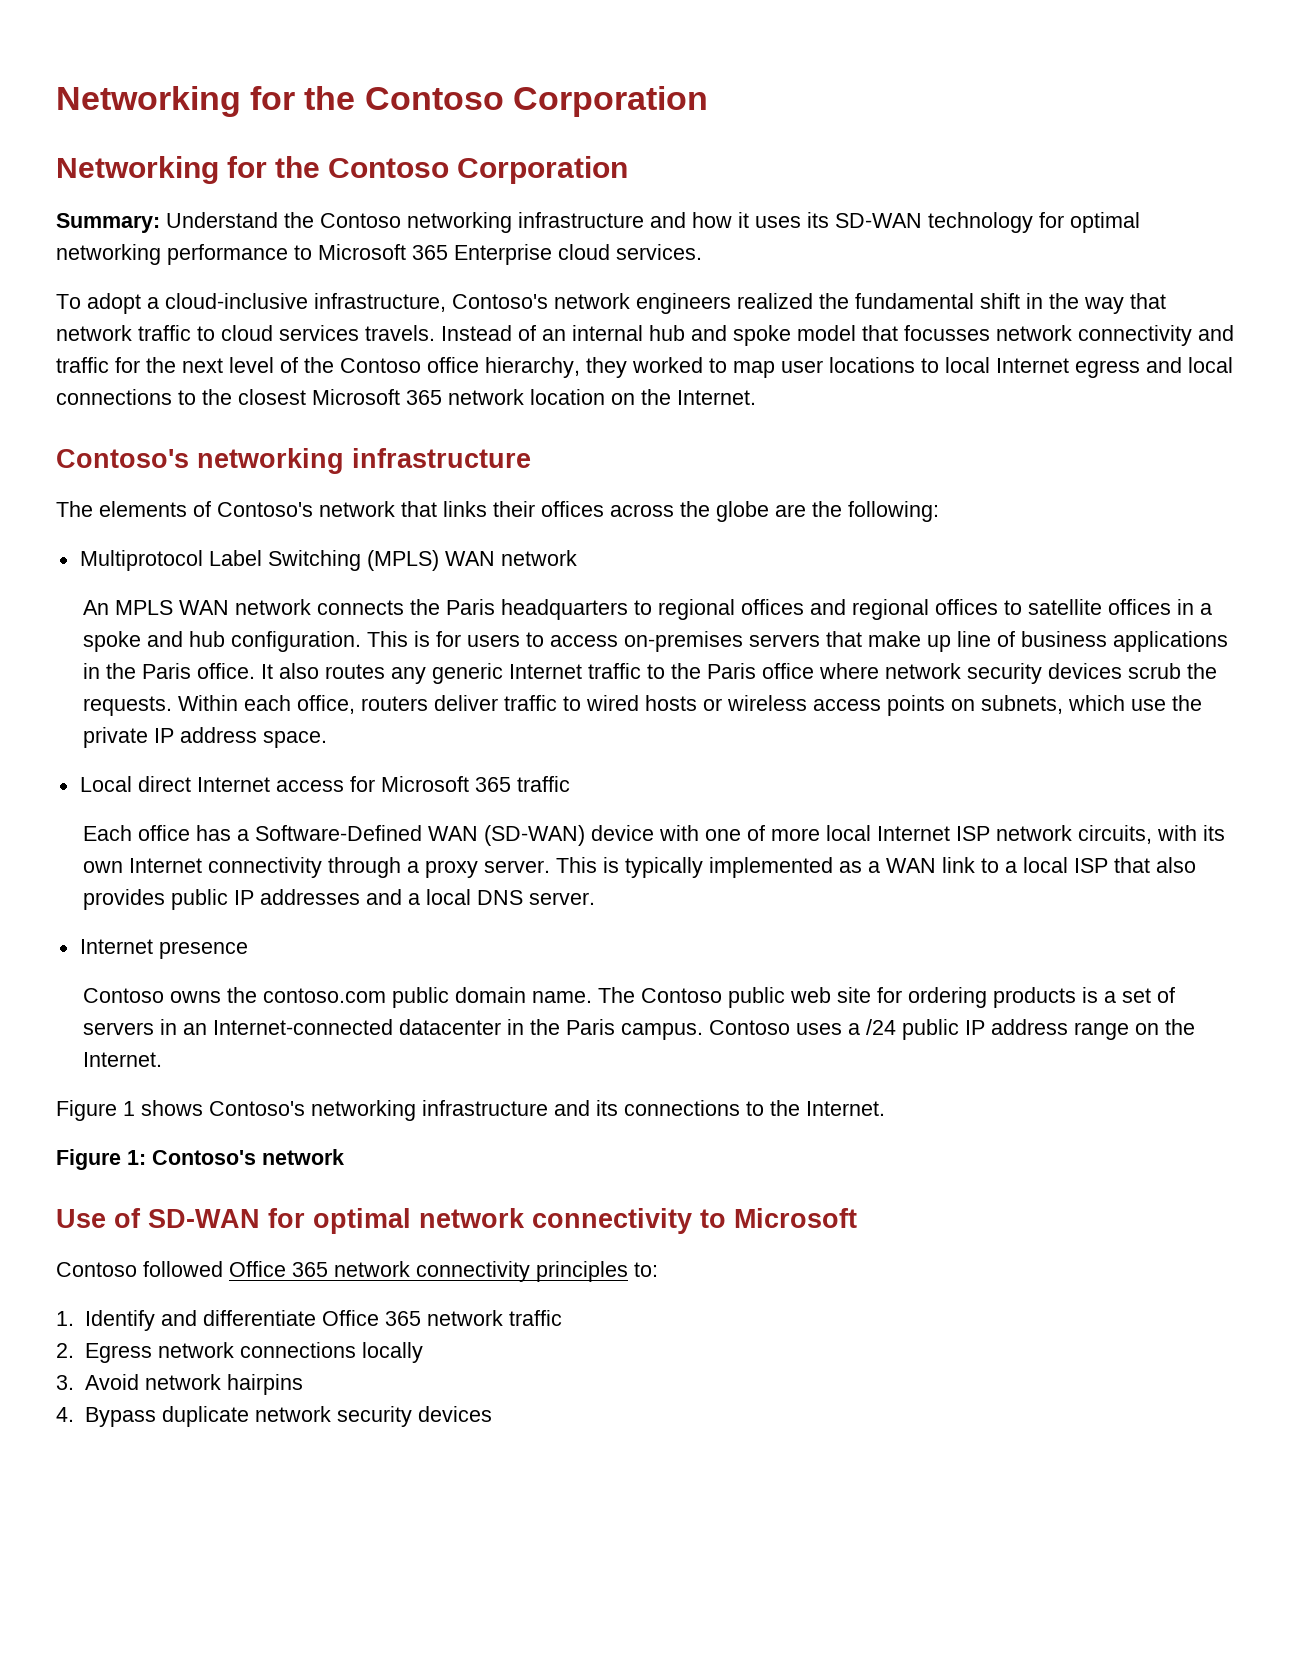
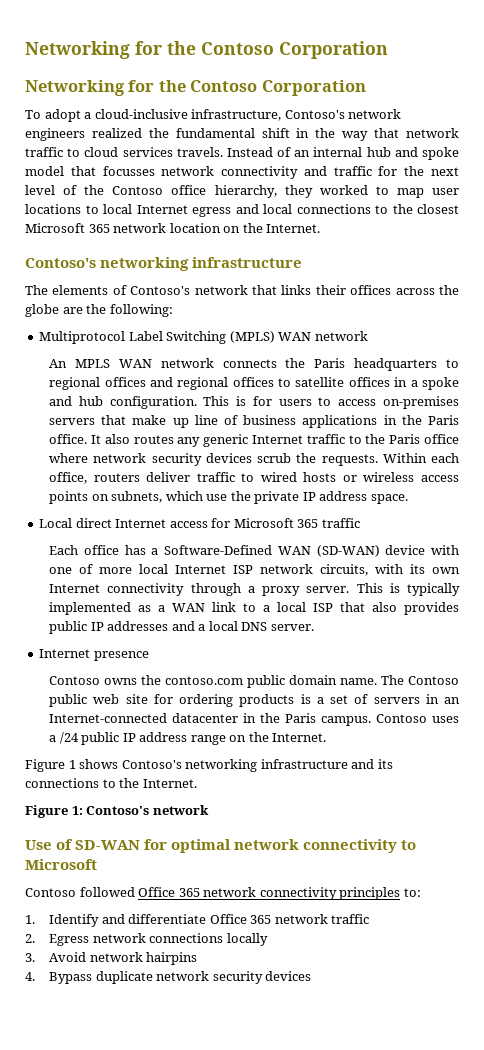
- Summary: Understand the Contoso networking infrastructure and how it uses its SD-WAN technology for optimal networking performance to Microsoft 365 Enterprise cloud services.

